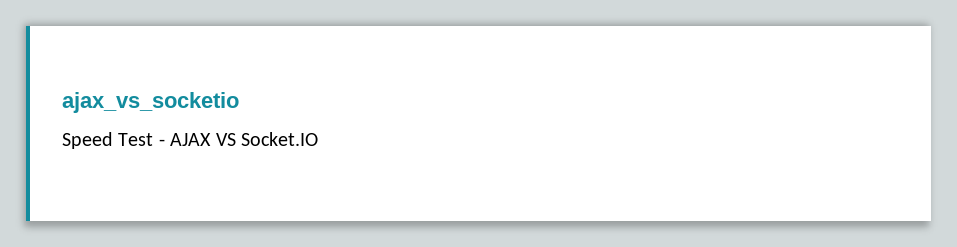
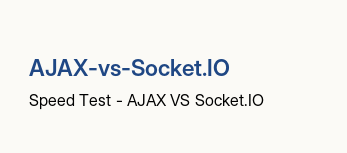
- ajax_vs_socketio
+ AJAX-vs-Socket.IO

